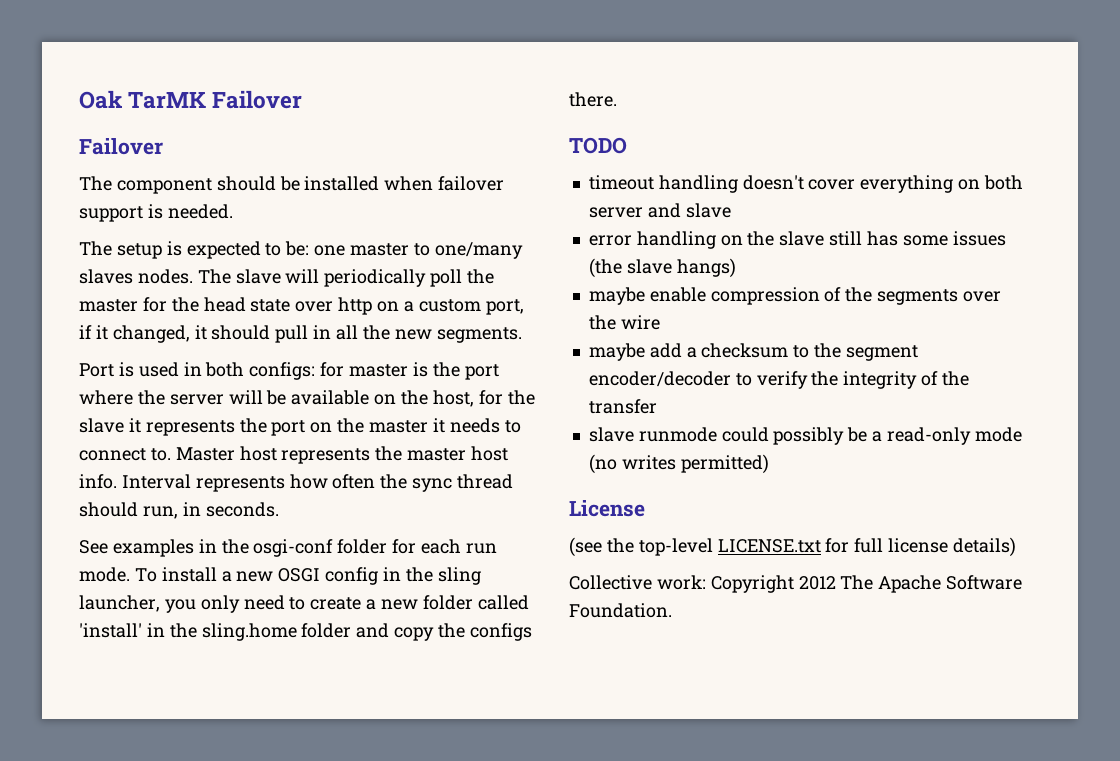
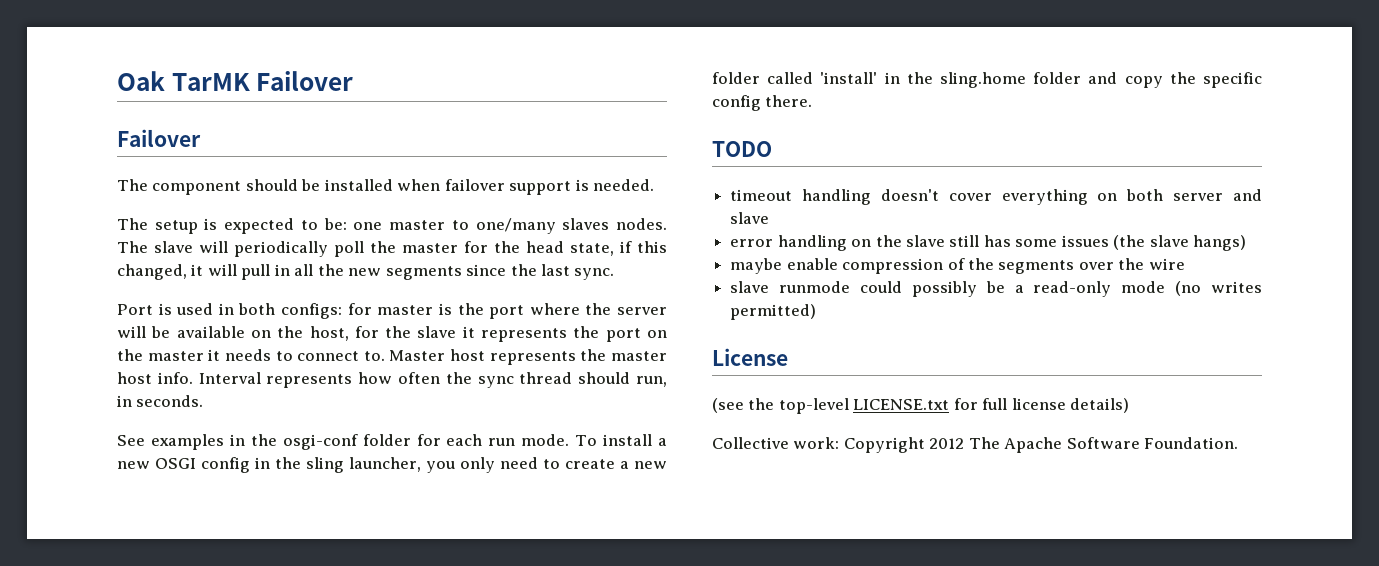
- The slave will periodically poll the master for the head state over http on a custom port, if it changed, it should pull in all the new segments.
+ The slave will periodically poll the master for the head state, if this changed, it will pull in all the new segments since the last sync.
- To install a new OSGI config in the sling launcher, you only need to create a new folder called 'install' in the sling.home folder and copy the configs there.
+ To install a new OSGI config in the sling launcher, you only need to create a new folder called 'install' in the sling.home folder and copy the specific config there.
- maybe add a checksum to the segment encoder/decoder to verify the integrity of the transfer

